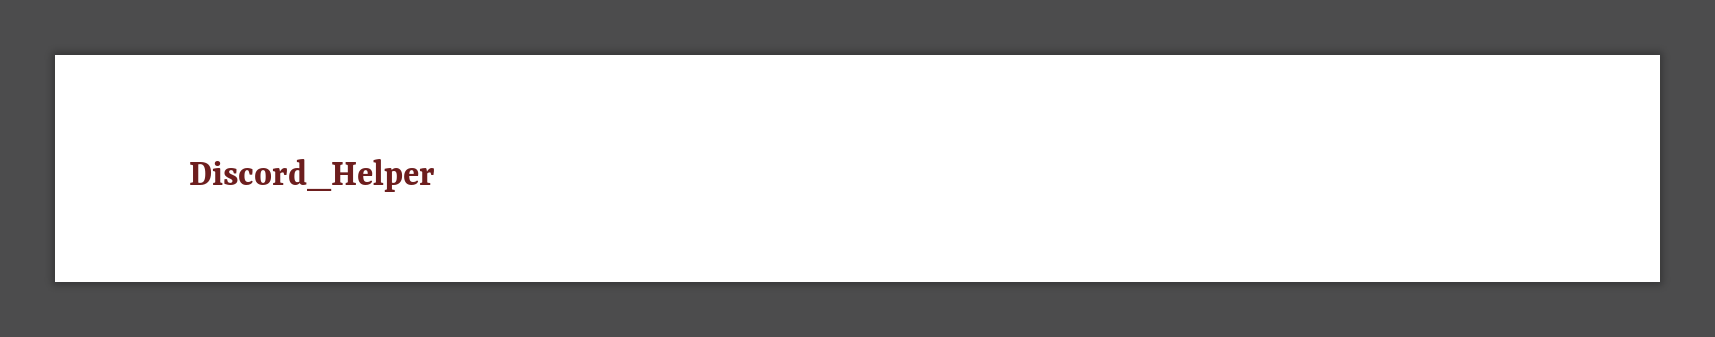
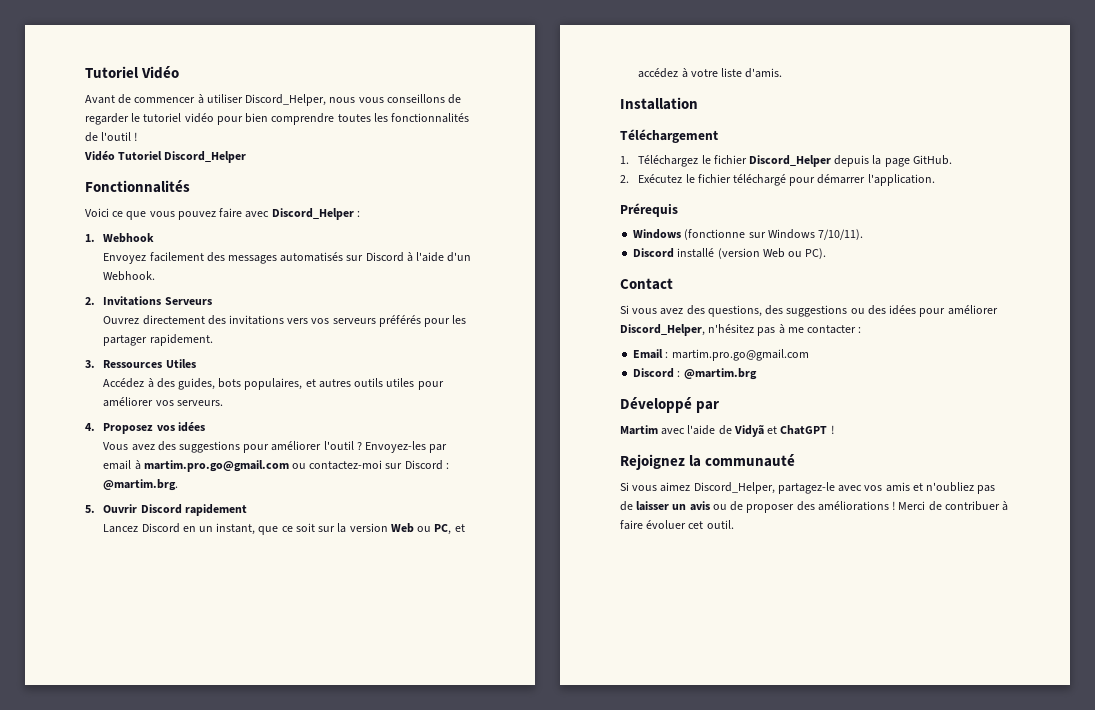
- Discord_Helper
+ Tutoriel Vidéo
+ Avant de commencer à utiliser Discord_Helper, nous vous conseillons de regarder le tutoriel vidéo pour bien comprendre toutes les fonctionnalités de l'outil !
+ Vidéo Tutoriel Discord_Helper
+ Fonctionnalités
+ Voici ce que vous pouvez faire avec Discord_Helper :
+ 1. Webhook
+ Envoyez facilement des messages automatisés sur Discord à l'aide d'un Webhook.
+ 2. Invitations Serveurs
+ Ouvrez directement des invitations vers vos serveurs préférés pour les partager rapidement.
+ 3. Ressources Utiles
+ Accédez à des guides, bots populaires, et autres outils utiles pour améliorer vos serveurs.
+ 4. Proposez vos idées
+ Vous avez des suggestions pour améliorer l'outil ? Envoyez-les par email à martim.pro.go@gmail.com ou contactez-moi sur Discord : @martim.brg.
+ 5. Ouvrir Discord rapidement
+ Lancez Discord en un instant, que ce soit sur la version Web ou PC, et accédez à votre liste d'amis.
+ Installation
+ Téléchargement
+ 1. Téléchargez le fichier Discord_Helper depuis la page GitHub.
+ 2. Exécutez le fichier téléchargé pour démarrer l'application.
+ Prérequis
+ Windows (fonctionne sur Windows 7/10/11).
+ Discord installé (version Web ou PC).
+ Contact
+ Si vous avez des questions, des suggestions ou des idées pour améliorer Discord_Helper, n'hésitez pas à me contacter :
+ Email : martim.pro.go@gmail.com
+ Discord : @martim.brg
+ Développé par
+ Martim avec l'aide de Vidyã et ChatGPT !
+ Rejoignez la communauté
+ Si vous aimez Discord_Helper, partagez-le avec vos amis et n'oubliez pas de laisser un avis ou de proposer des améliorations ! Merci de contribuer à faire évoluer cet outil.

